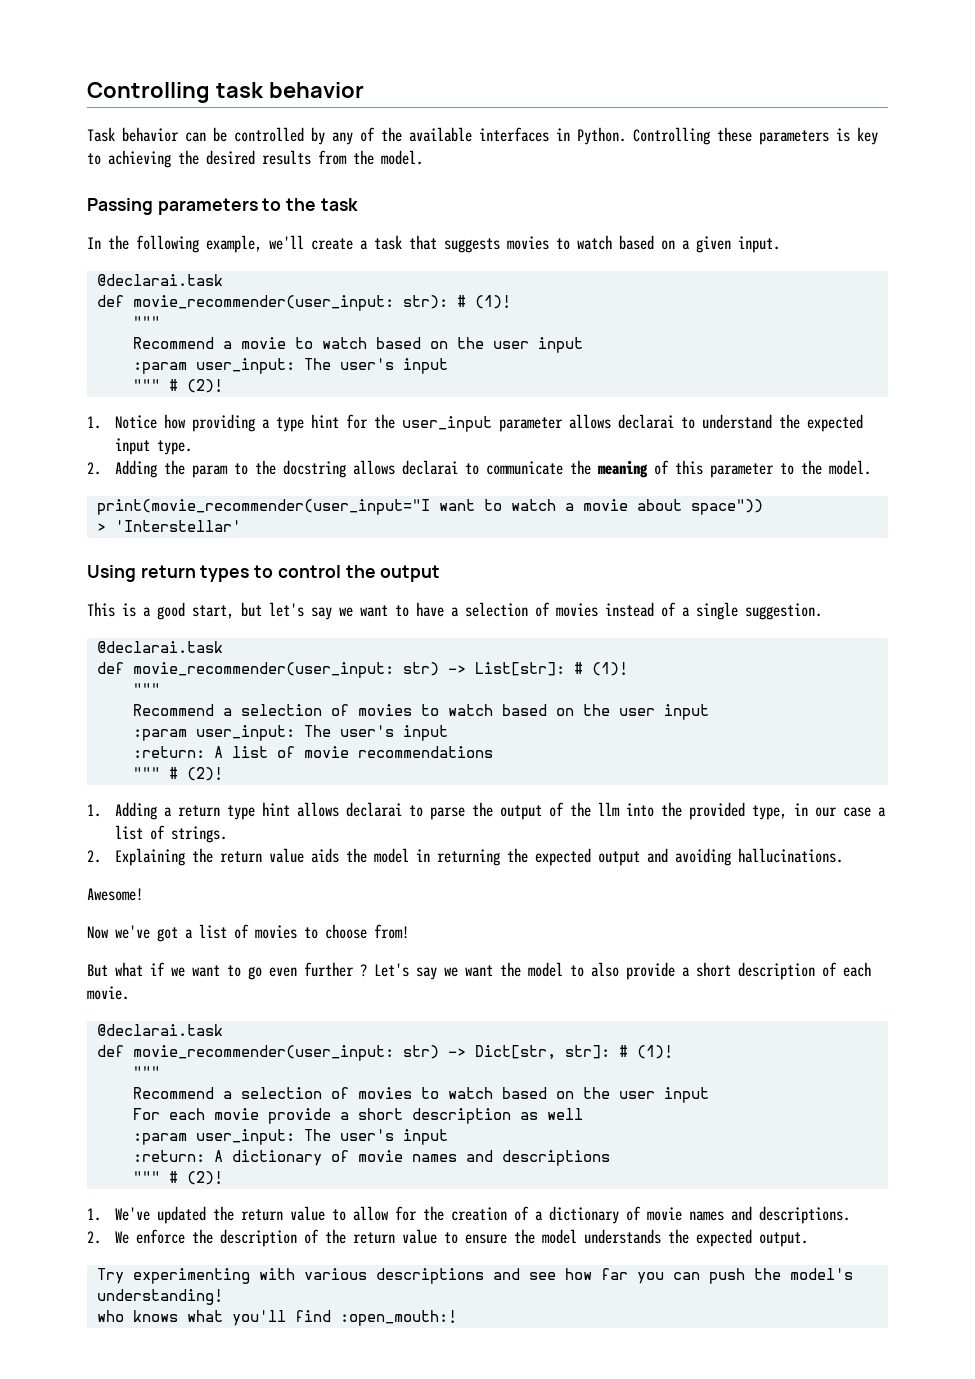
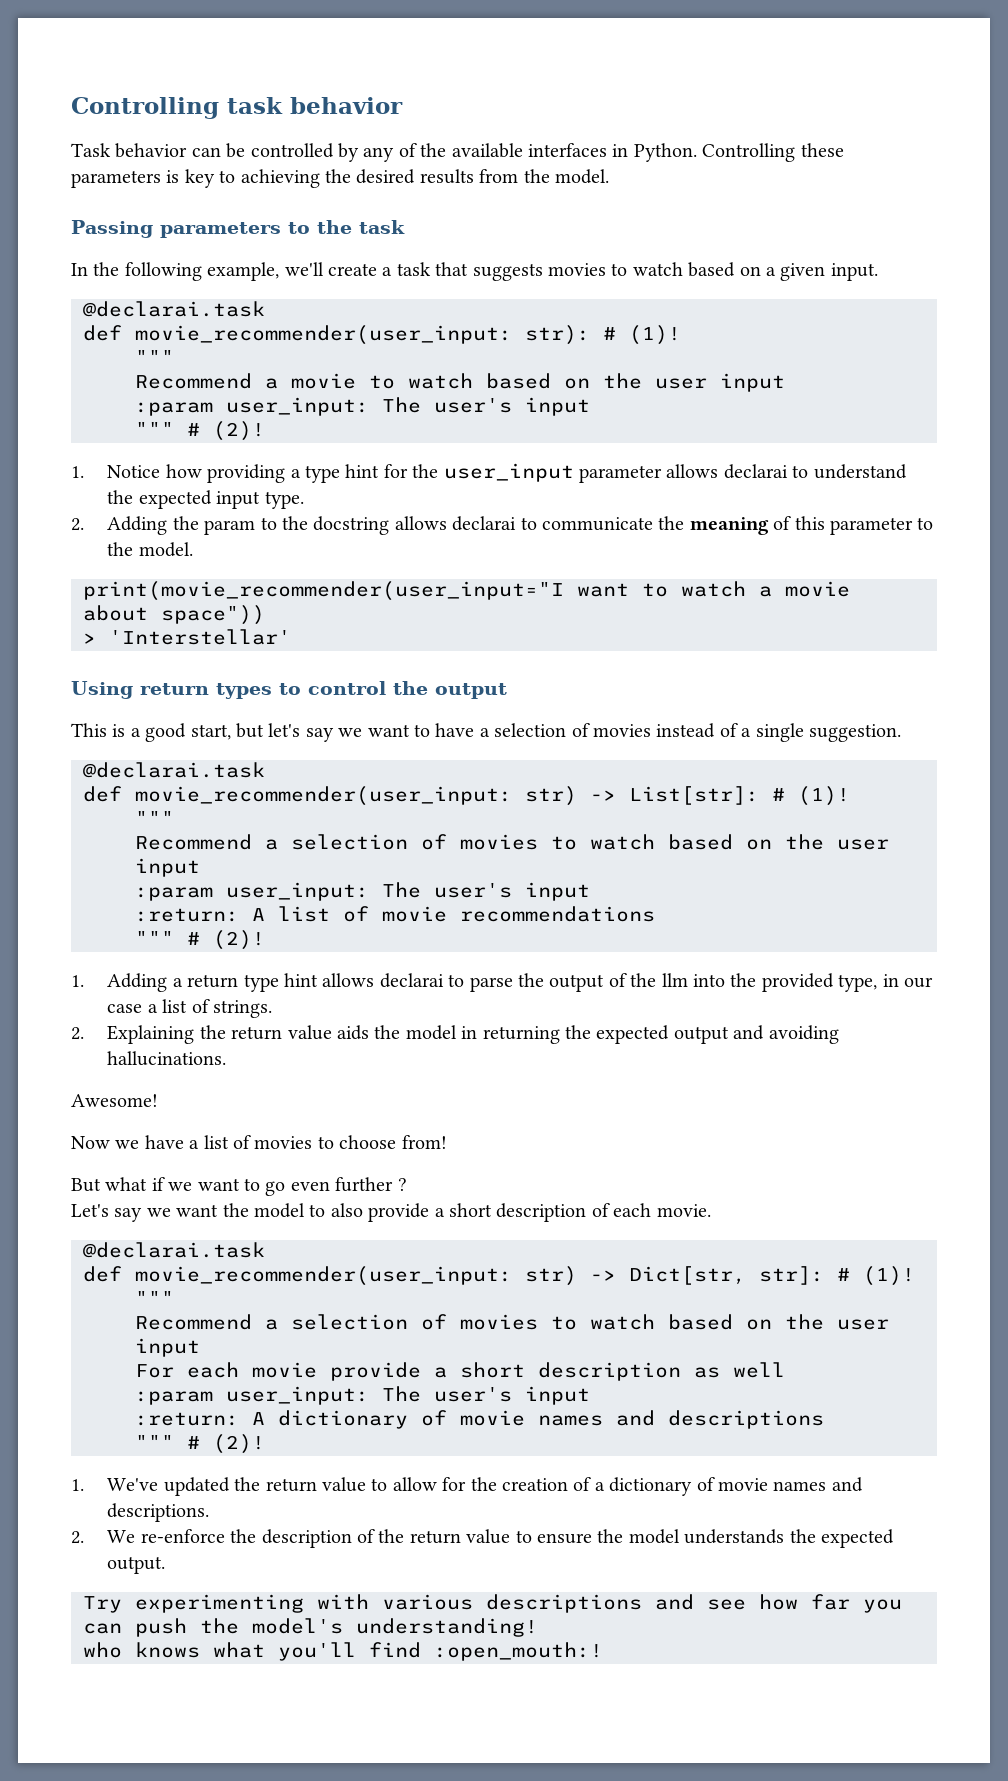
- Now we've got a list of movies to choose from!
+ Now we have a list of movies to choose from!
- But what if we want to go even further ? Let's say we want the model to also provide a short description of each movie.
+ But what if we want to go even further ?
+ Let's say we want the model to also provide a short description of each movie.
- 2. We enforce the description of the return value to ensure the model understands the expected output.
+ 2. We re-enforce the description of the return value to ensure the model understands the expected output.

